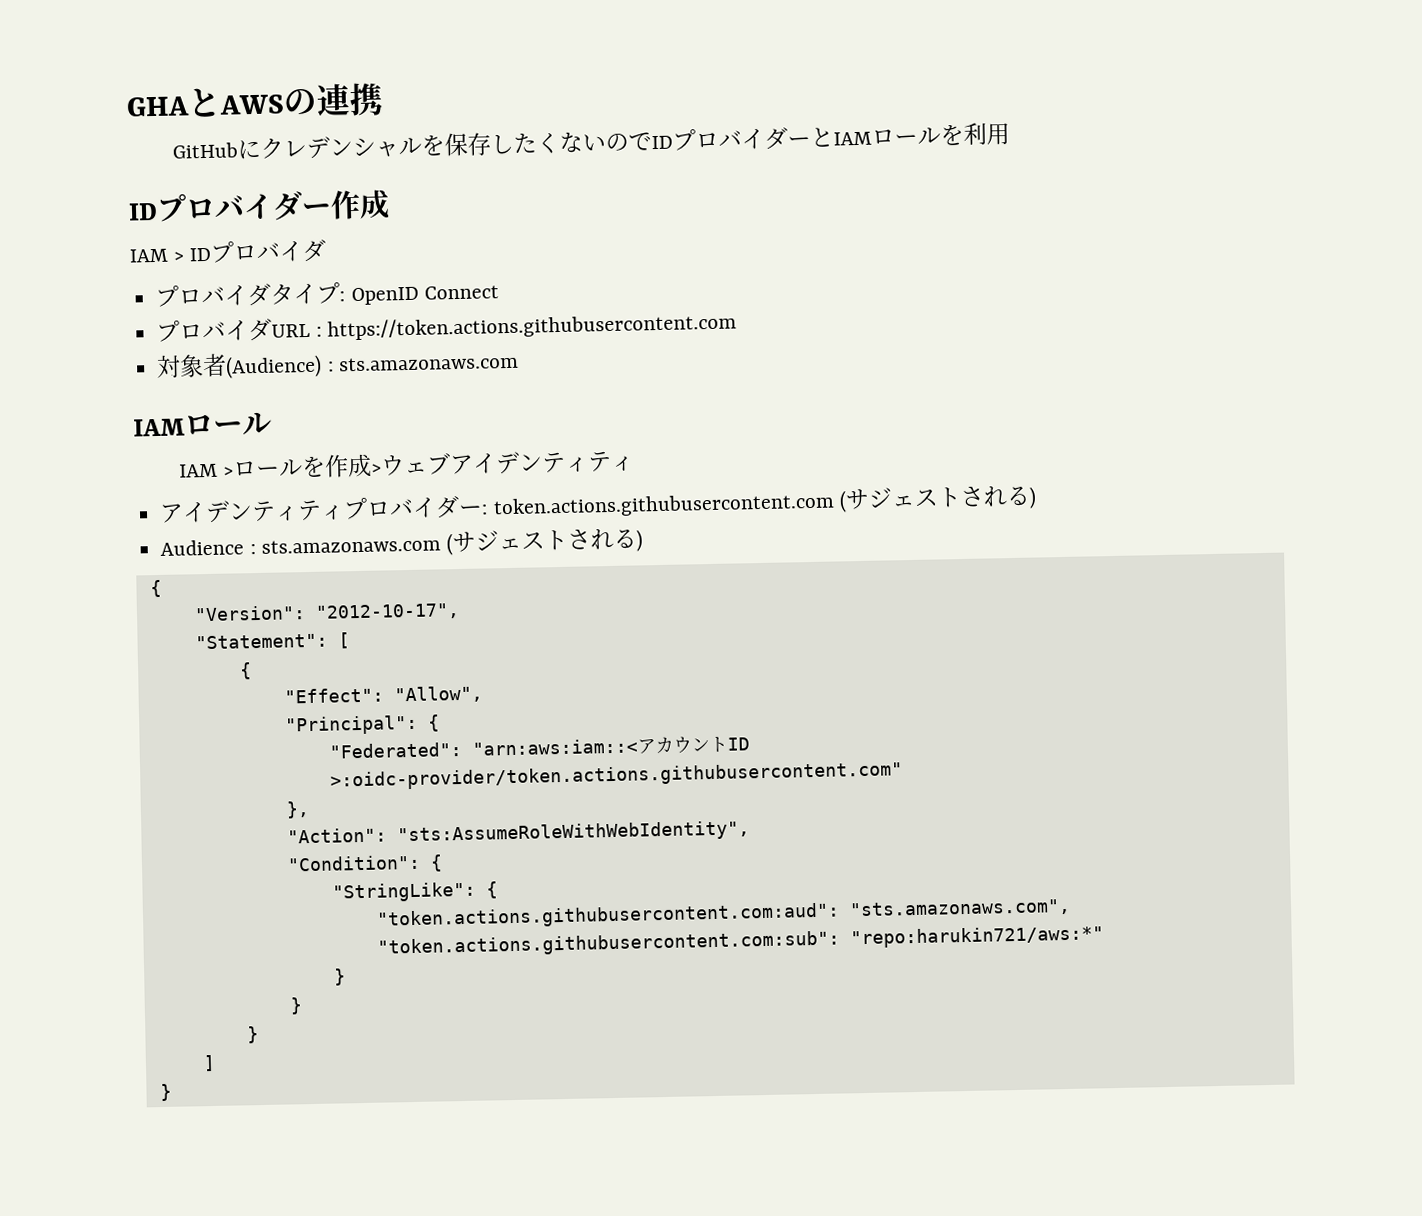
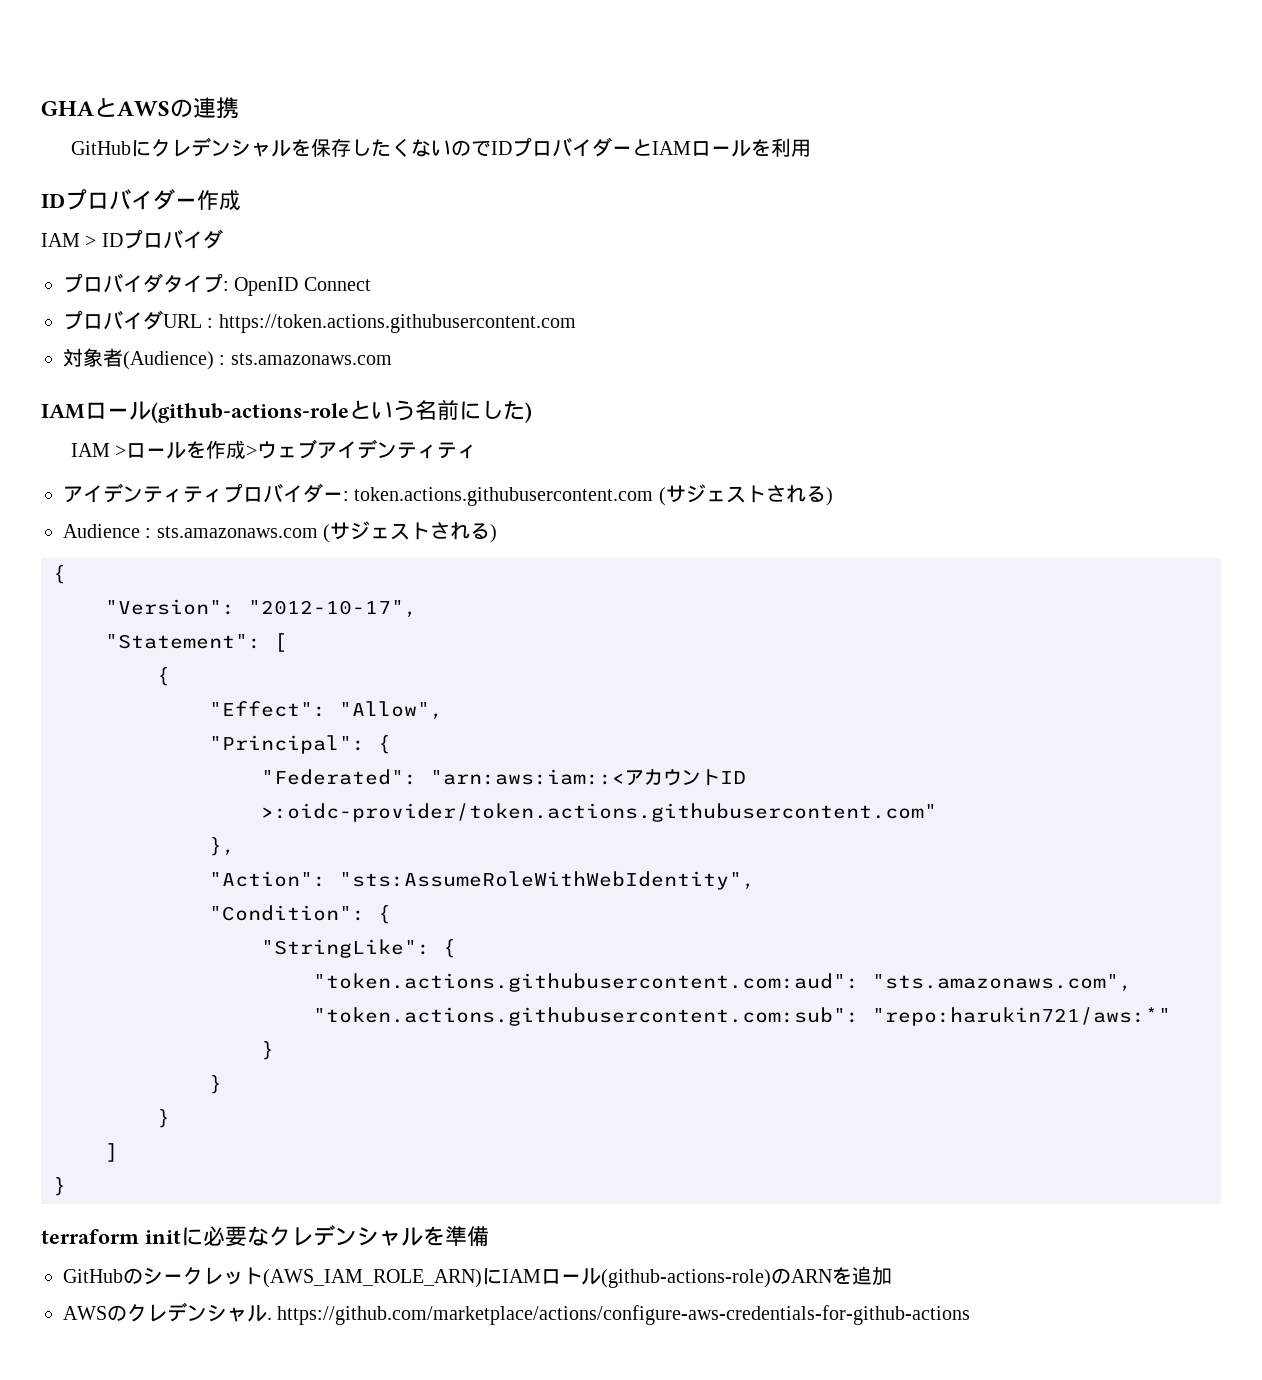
  対象者(Audience) : sts.amazonaws.com
- IAMロール
+ IAMロール(github-actions-roleという名前にした)
+ terraform initに必要なクレデンシャルを準備
+ GitHubのシークレット(AWS_IAM_ROLE_ARN)にIAMロール(github-actions-role)のARNを追加
+ AWSのクレデンシャル. https://github.com/marketplace/actions/configure-aws-credentials-for-github-actions

